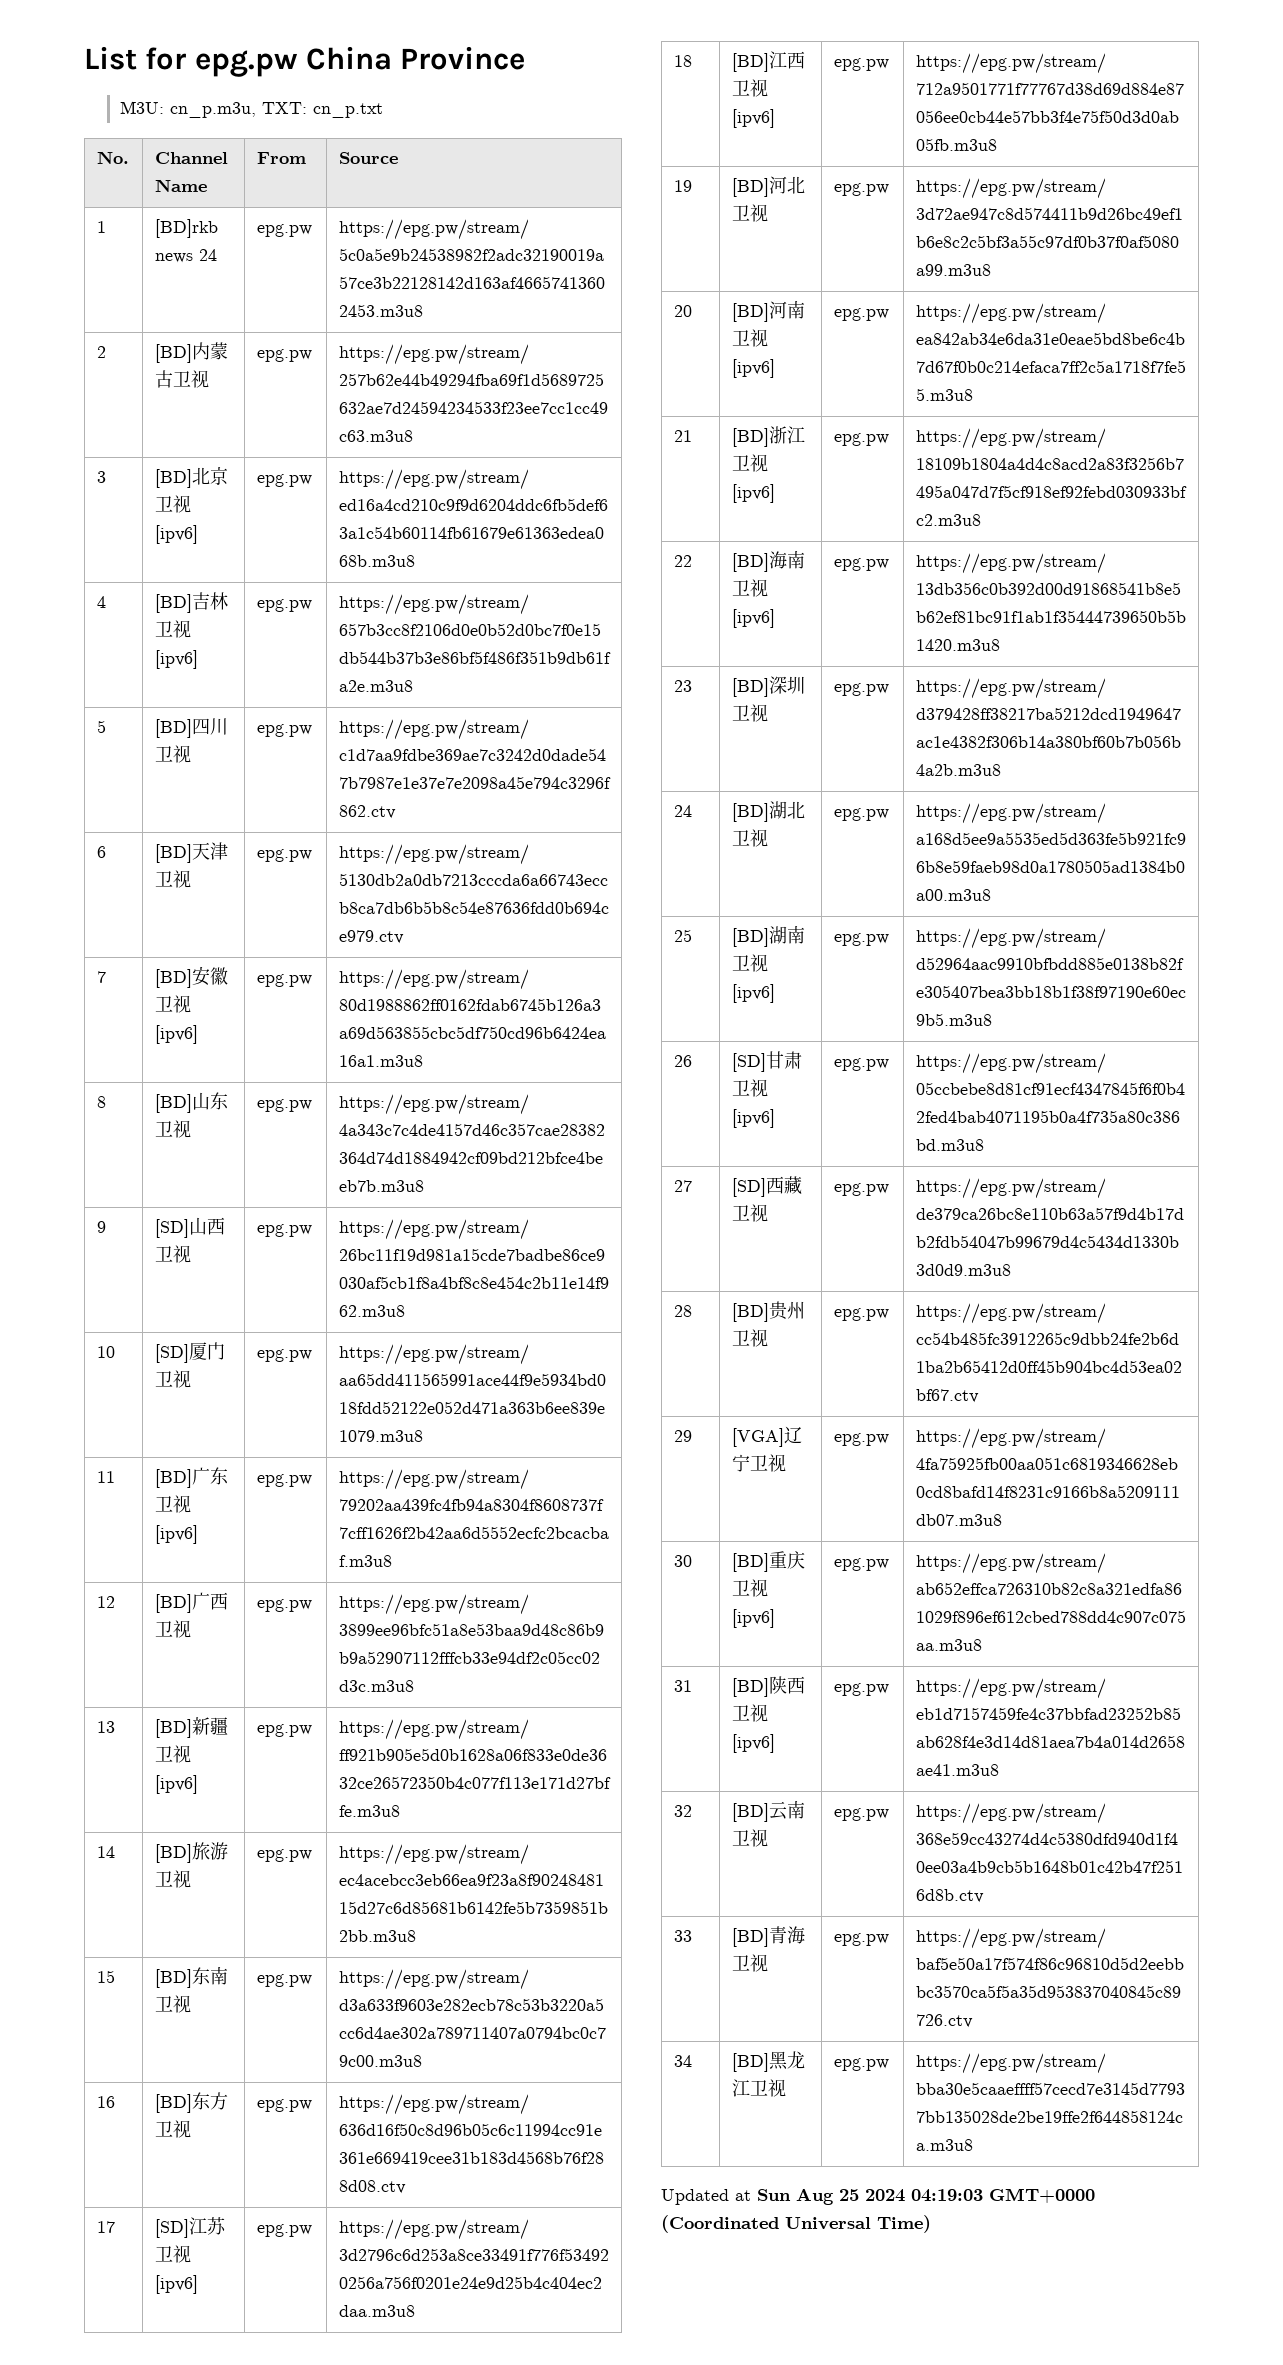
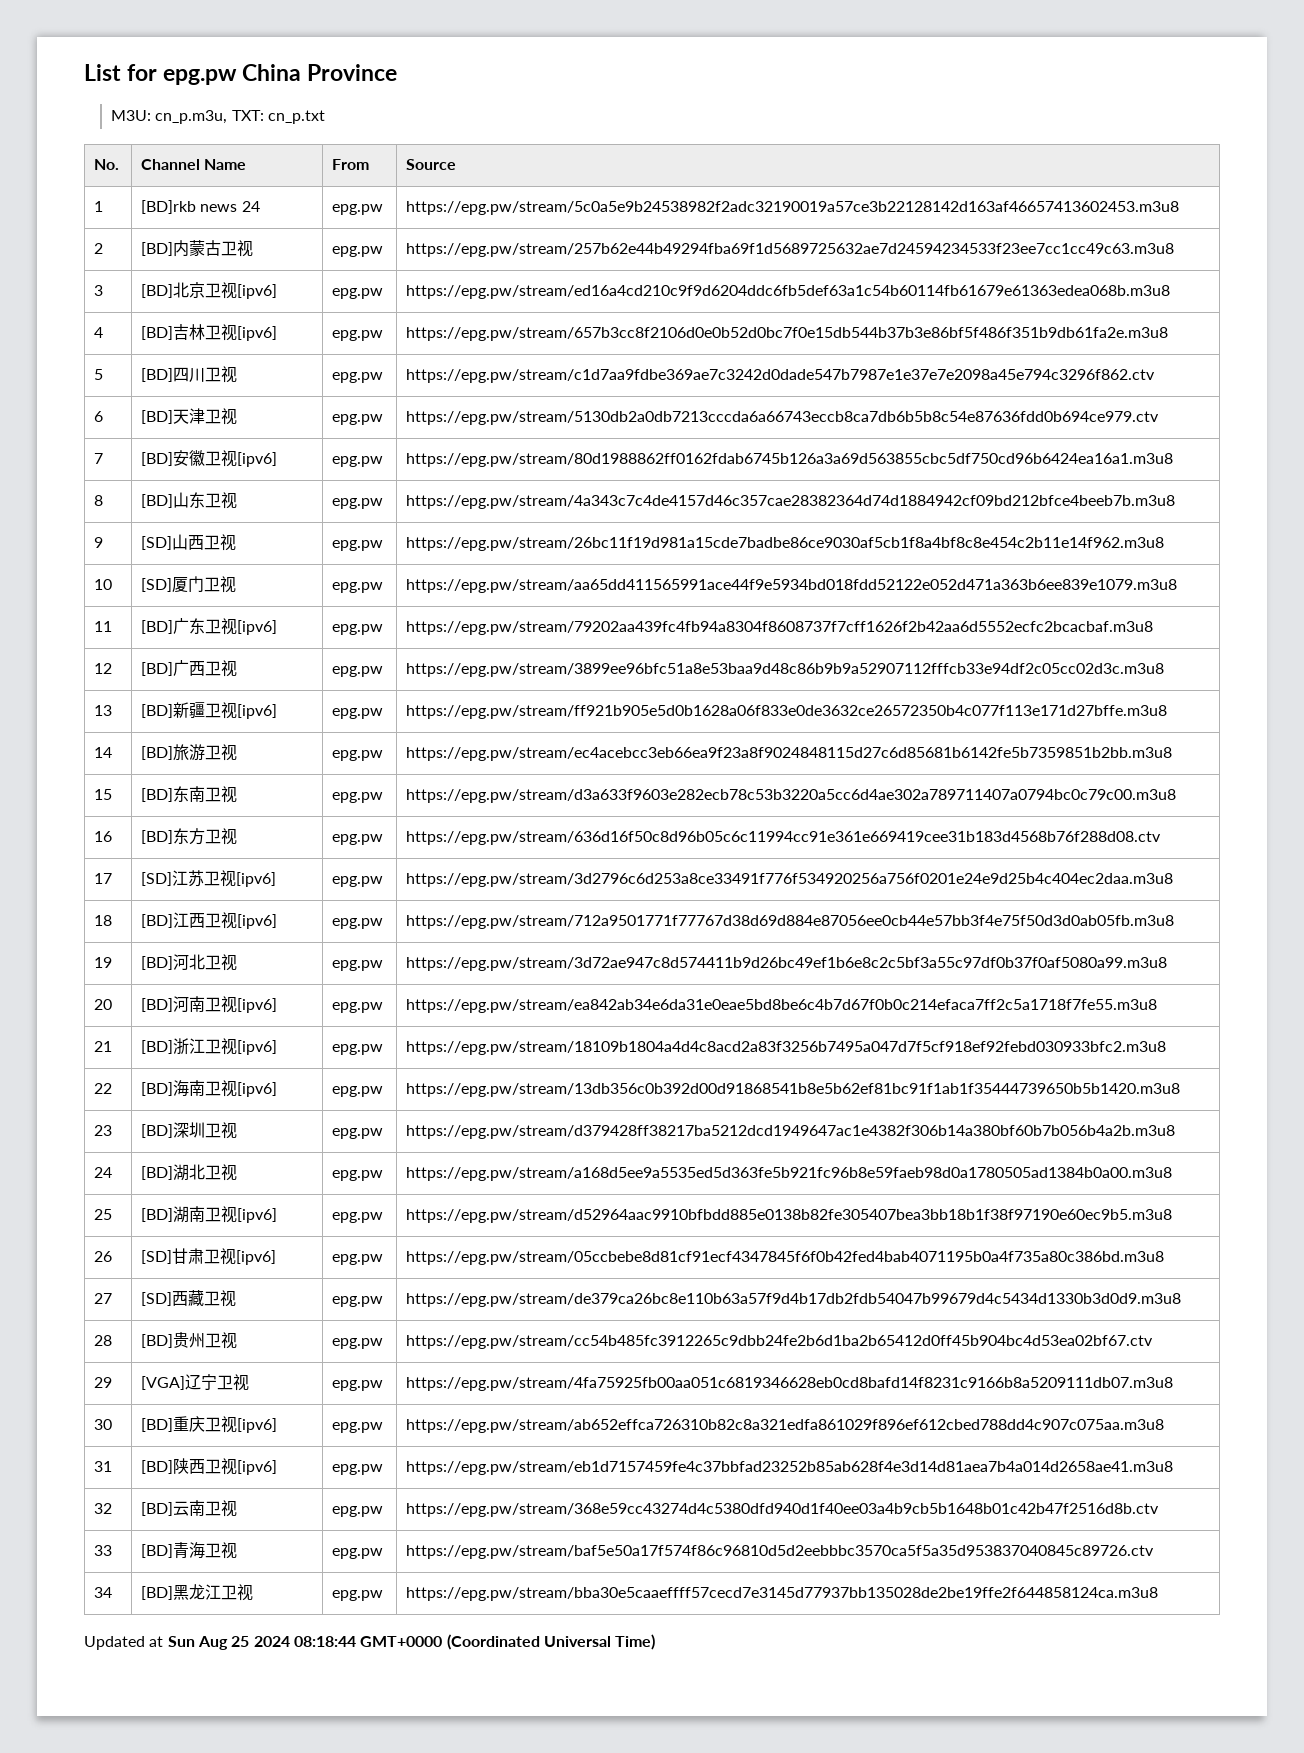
- Updated at Sun Aug 25 2024 04:19:03 GMT+0000 (Coordinated Universal Time)
+ Updated at Sun Aug 25 2024 08:18:44 GMT+0000 (Coordinated Universal Time)

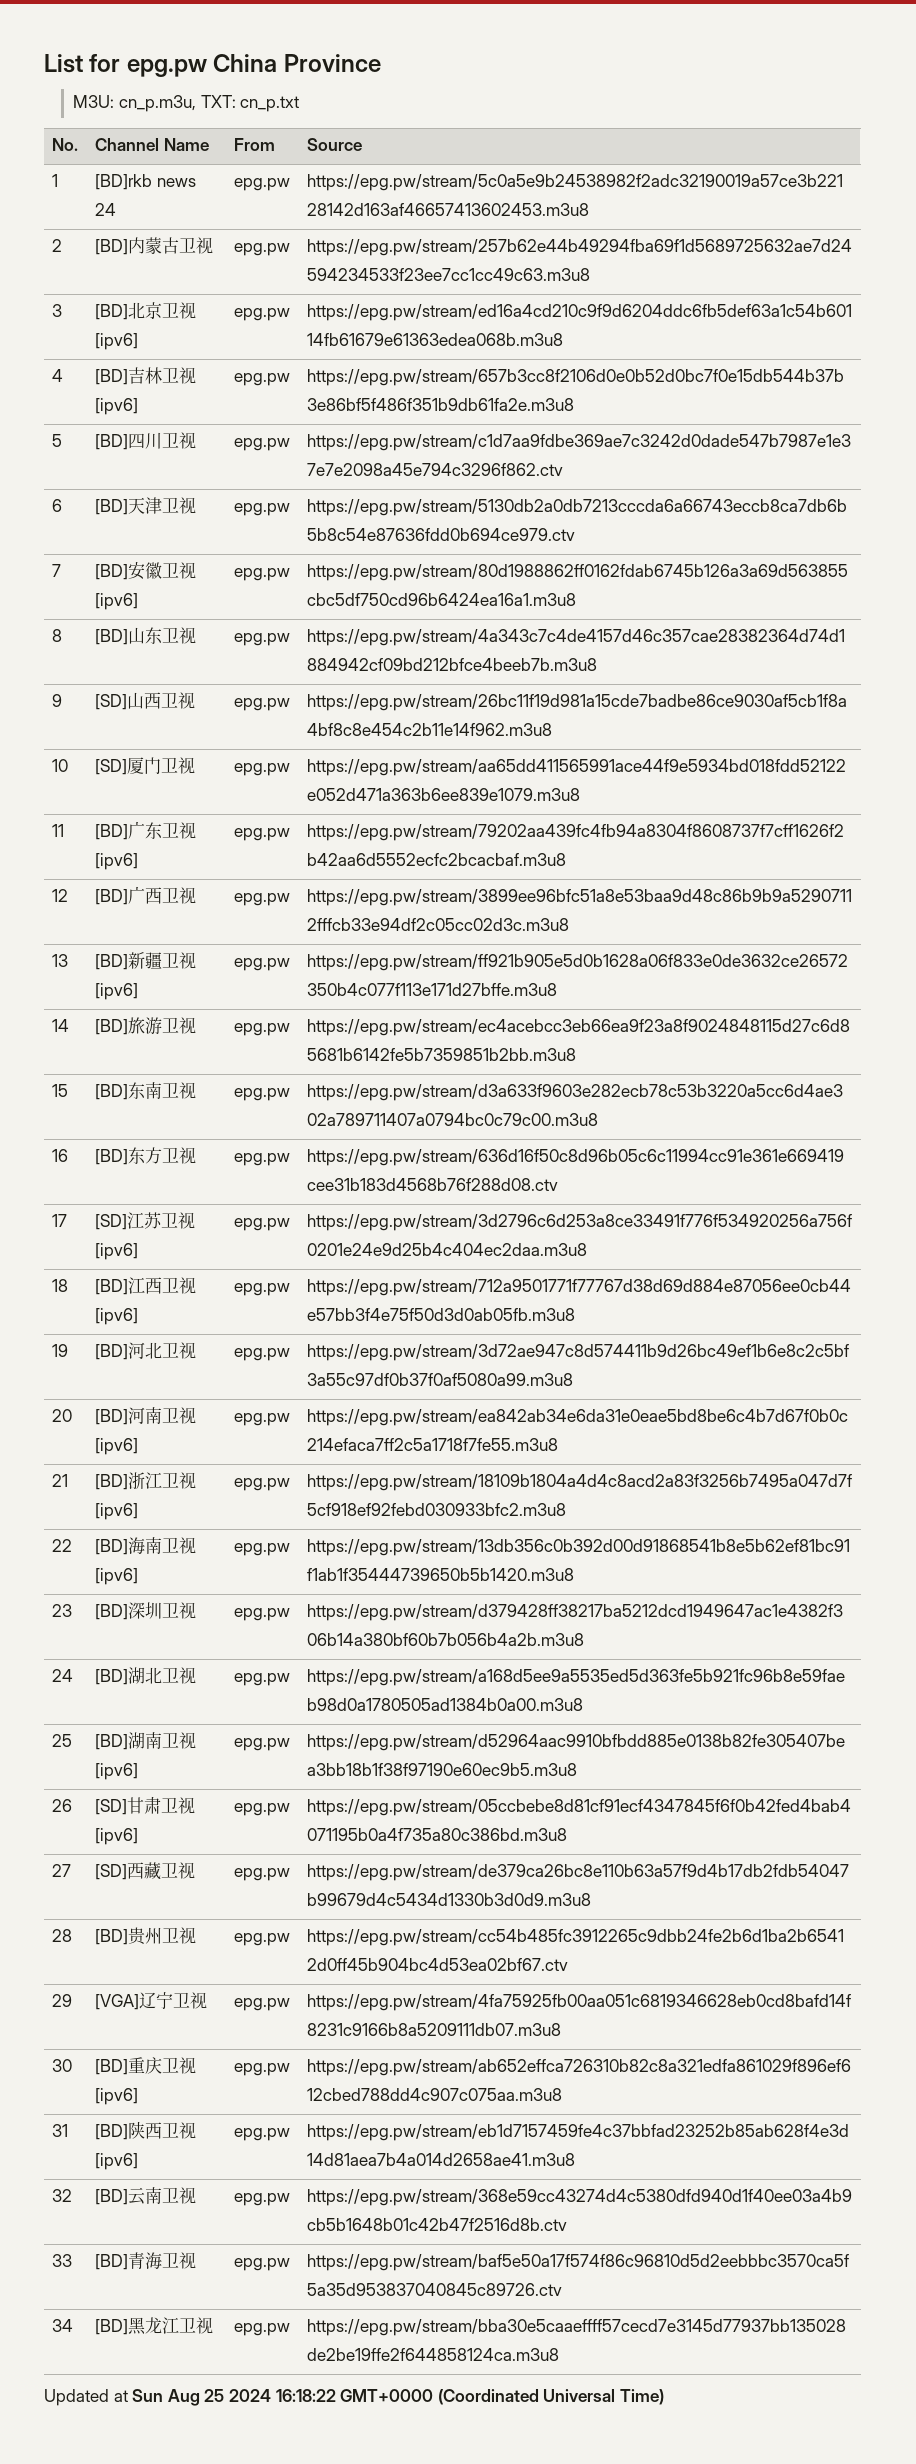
- Updated at Sun Aug 25 2024 08:18:44 GMT+0000 (Coordinated Universal Time)
+ Updated at Sun Aug 25 2024 16:18:22 GMT+0000 (Coordinated Universal Time)

